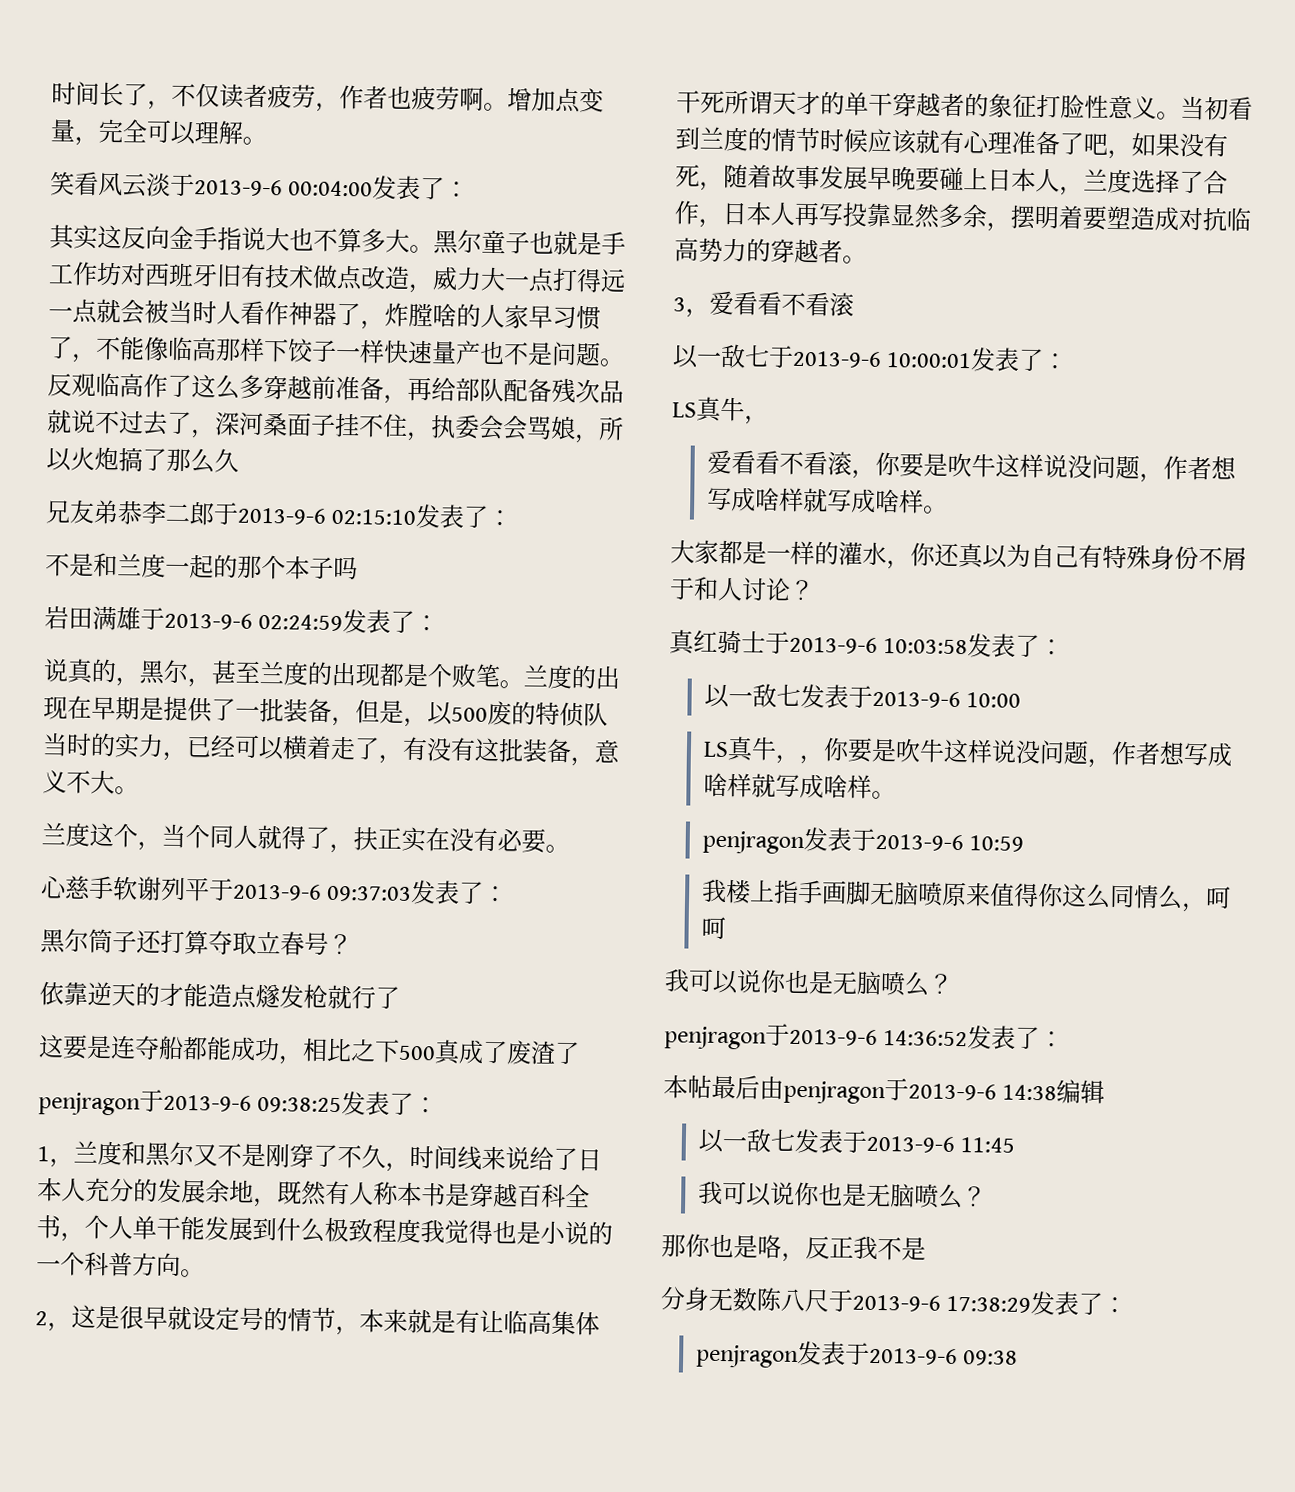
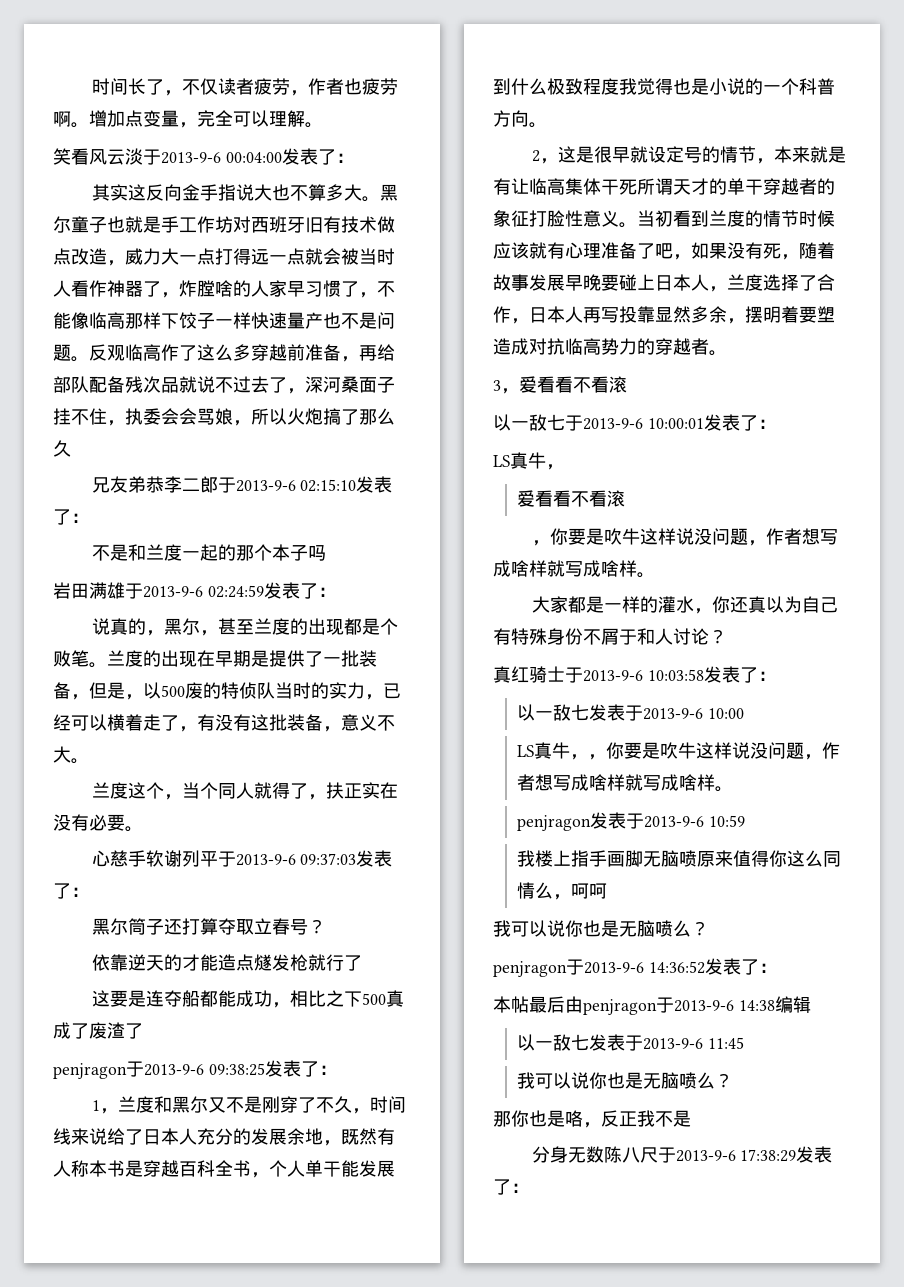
  以一敌七于2013-9-6 10:00:01发表了：
  LS真牛，
- 爱看看不看滚，你要是吹牛这样说没问题，作者想写成啥样就写成啥样。
+ 爱看看不看滚
+ ，你要是吹牛这样说没问题，作者想写成啥样就写成啥样。
- penjragon发表于2013-9-6 09:38

